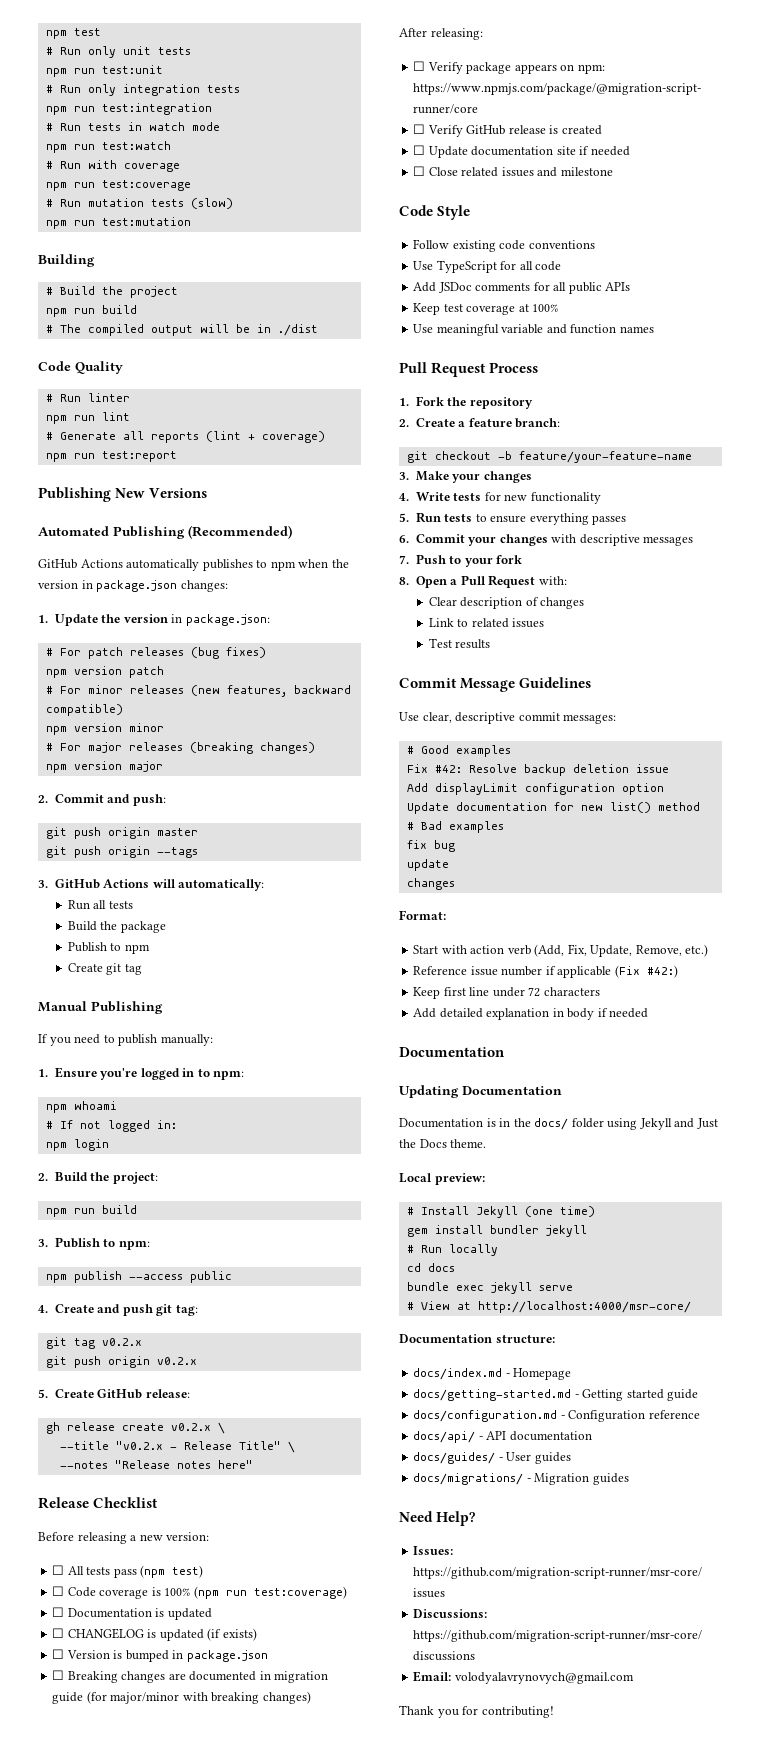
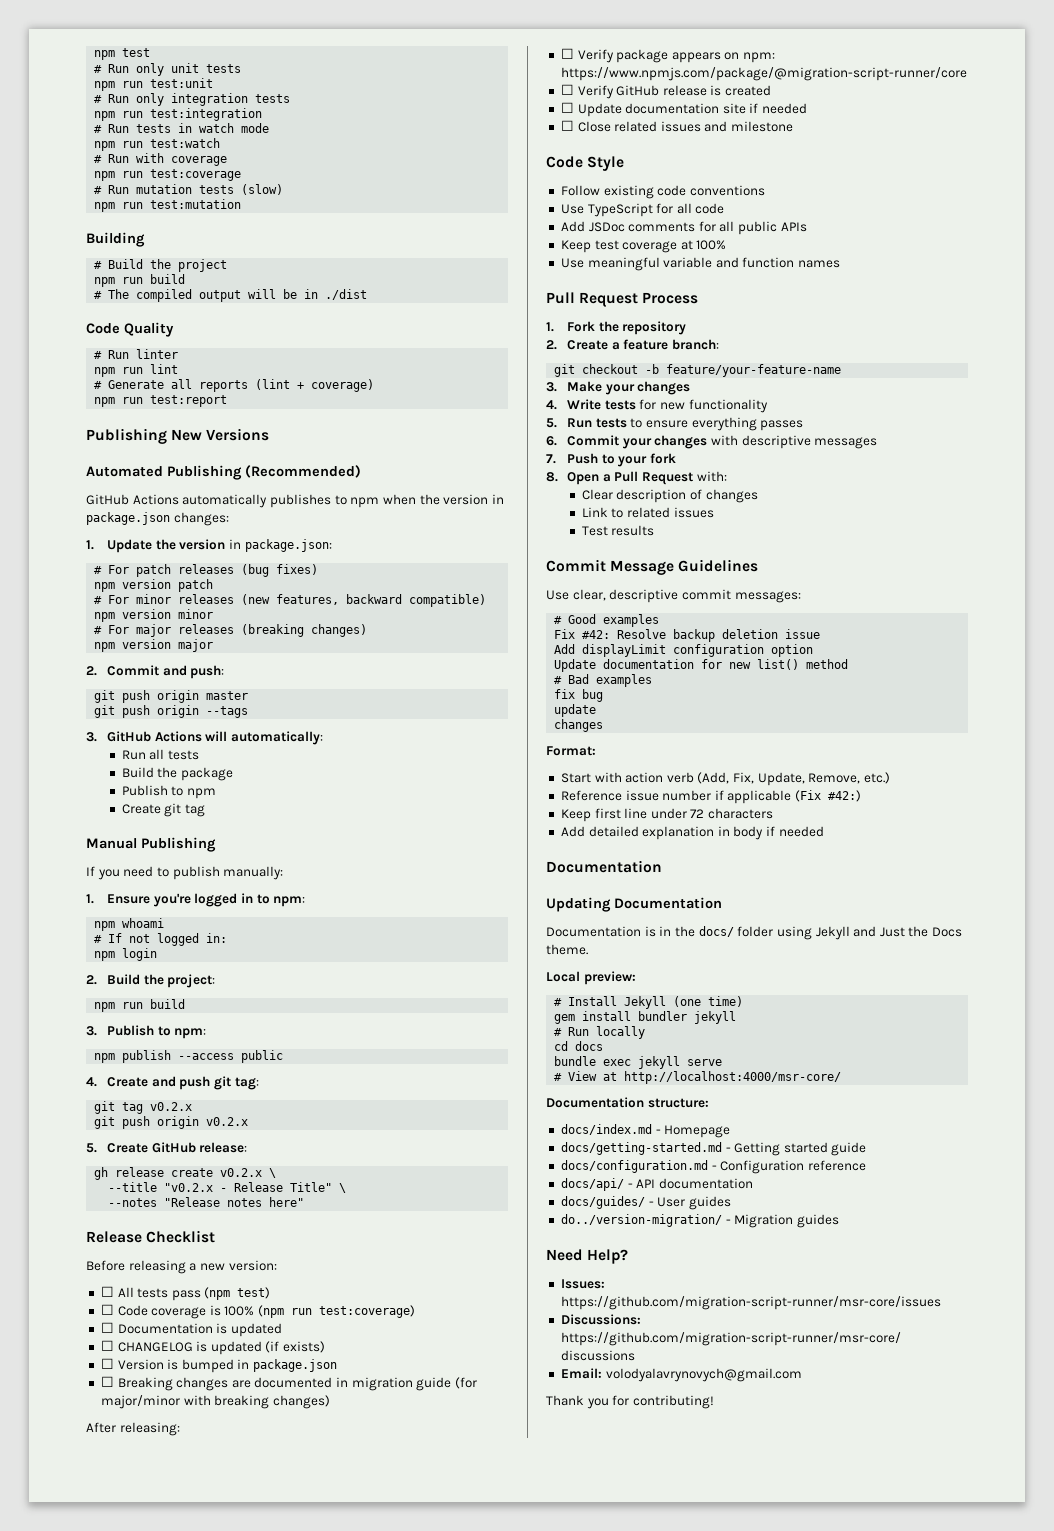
- docs/migrations/ - Migration guides
+ do../version-migration/ - Migration guides

